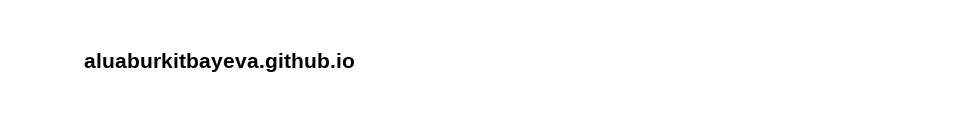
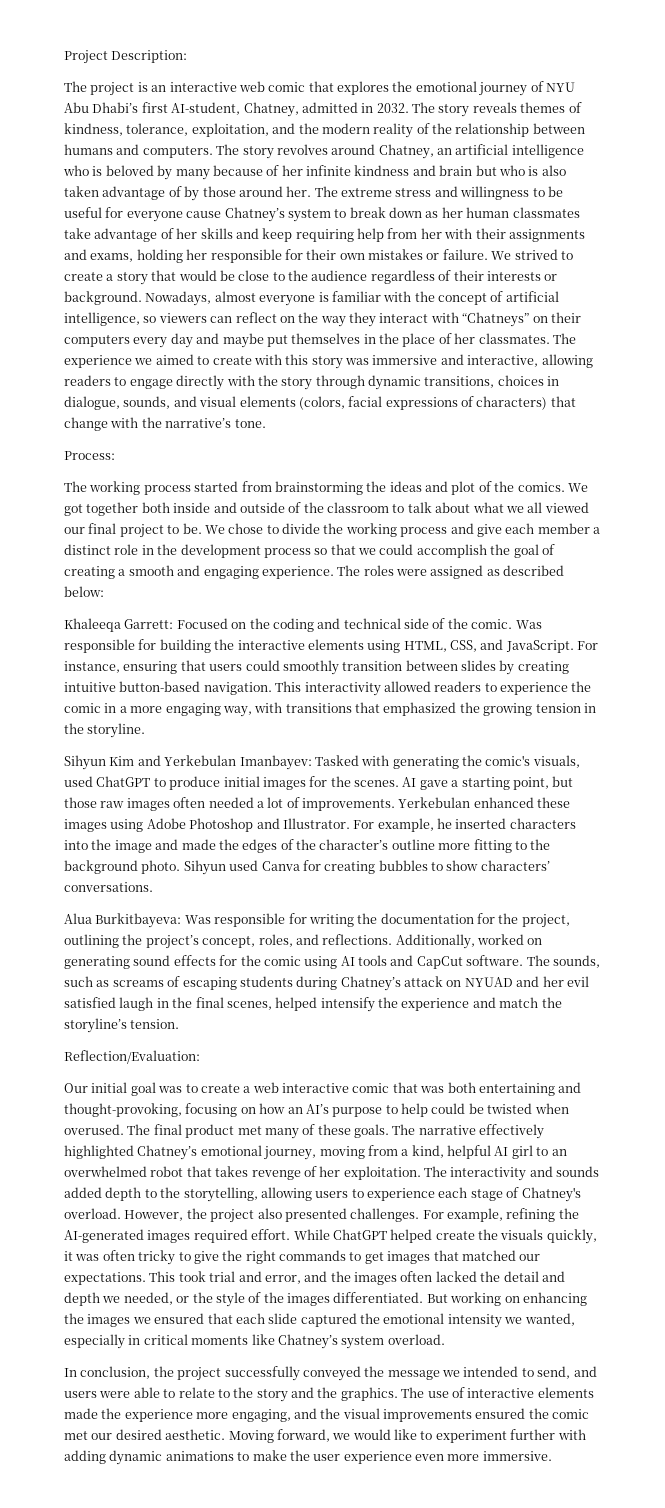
- aluaburkitbayeva.github.io
+ Project Description:
+ The project is an interactive web comic that explores the emotional journey of NYU Abu Dhabi’s first AI-student, Chatney, admitted in 2032. The story reveals themes of kindness, tolerance, exploitation, and the modern reality of the relationship between humans and computers. The story revolves around Chatney, an artificial intelligence who is beloved by many because of her infinite kindness and brain but who is also taken advantage of by those around her. The extreme stress and willingness to be useful for everyone cause Chatney’s system to break down as her human classmates take advantage of her skills and keep requiring help from her with their assignments and exams, holding her responsible for their own mistakes or failure. We strived to create a story that would be close to the audience regardless of their interests or background. Nowadays, almost everyone is familiar with the concept of artificial intelligence, so viewers can reflect on the way they interact with “Chatneys” on their computers every day and maybe put themselves in the place of her classmates. The experience we aimed to create with this story was immersive and interactive, allowing readers to engage directly with the story through dynamic transitions, choices in dialogue, sounds, and visual elements (colors, facial expressions of characters) that change with the narrative’s tone.
+ Process:
+ The working process started from brainstorming the ideas and plot of the comics. We got together both inside and outside of the classroom to talk about what we all viewed our final project to be. We chose to divide the working process and give each member a distinct role in the development process so that we could accomplish the goal of creating a smooth and engaging experience. The roles were assigned as described below:
+ Khaleeqa Garrett: Focused on the coding and technical side of the comic. Was responsible for building the interactive elements using HTML, CSS, and JavaScript. For instance, ensuring that users could smoothly transition between slides by creating intuitive button-based navigation. This interactivity allowed readers to experience the comic in a more engaging way, with transitions that emphasized the growing tension in the storyline.
+ Sihyun Kim and Yerkebulan Imanbayev: Tasked with generating the comic's visuals, used ChatGPT to produce initial images for the scenes. AI gave a starting point, but those raw images often needed a lot of improvements. Yerkebulan enhanced these images using Adobe Photoshop and Illustrator. For example, he inserted characters into the image and made the edges of the character’s outline more fitting to the background photo. Sihyun used Canva for creating bubbles to show characters’ conversations.
+ Alua Burkitbayeva: Was responsible for writing the documentation for the project, outlining the project’s concept, roles, and reflections. Additionally, worked on generating sound effects for the comic using AI tools and CapCut software. The sounds, such as screams of escaping students during Chatney’s attack on NYUAD and her evil satisfied laugh in the final scenes, helped intensify the experience and match the storyline’s tension.
+ Reflection/Evaluation:
+ Our initial goal was to create a web interactive comic that was both entertaining and thought-provoking, focusing on how an AI’s purpose to help could be twisted when overused. The final product met many of these goals. The narrative effectively highlighted Chatney’s emotional journey, moving from a kind, helpful AI girl to an overwhelmed robot that takes revenge of her exploitation. The interactivity and sounds added depth to the storytelling, allowing users to experience each stage of Chatney's overload. However, the project also presented challenges. For example, refining the AI-generated images required effort. While ChatGPT helped create the visuals quickly, it was often tricky to give the right commands to get images that matched our expectations. This took trial and error, and the images often lacked the detail and depth we needed, or the style of the images differentiated. But working on enhancing the images we ensured that each slide captured the emotional intensity we wanted, especially in critical moments like Chatney’s system overload.
+ In conclusion, the project successfully conveyed the message we intended to send, and users were able to relate to the story and the graphics. The use of interactive elements made the experience more engaging, and the visual improvements ensured the comic met our desired aesthetic. Moving forward, we would like to experiment further with adding dynamic animations to make the user experience even more immersive.

